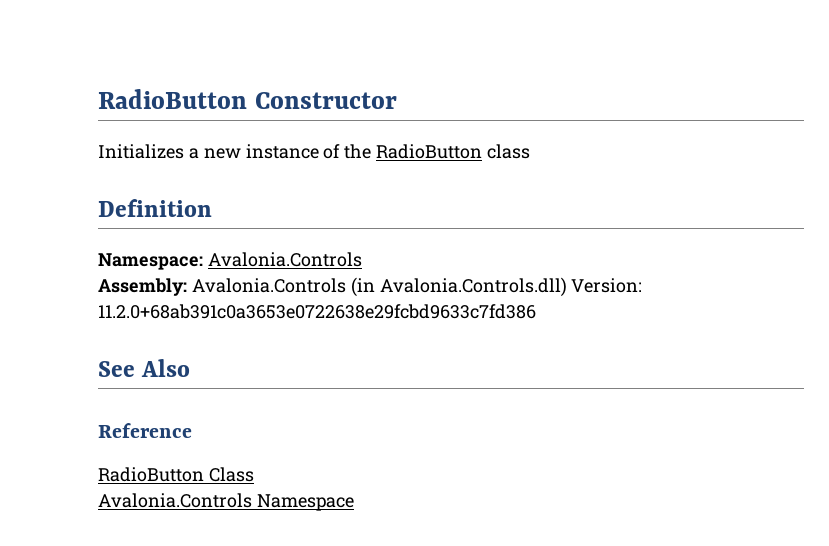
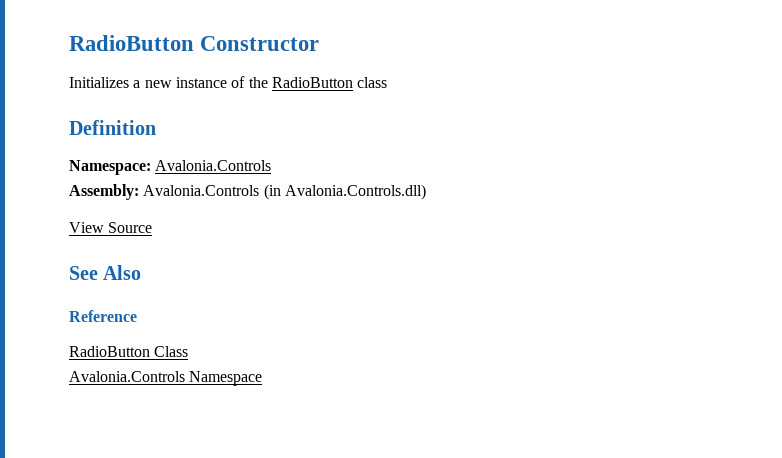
- Assembly: Avalonia.Controls (in Avalonia.Controls.dll) Version: 11.2.0+68ab391c0a3653e0722638e29fcbd9633c7fd386
+ Assembly: Avalonia.Controls (in Avalonia.Controls.dll)
+ View Source

